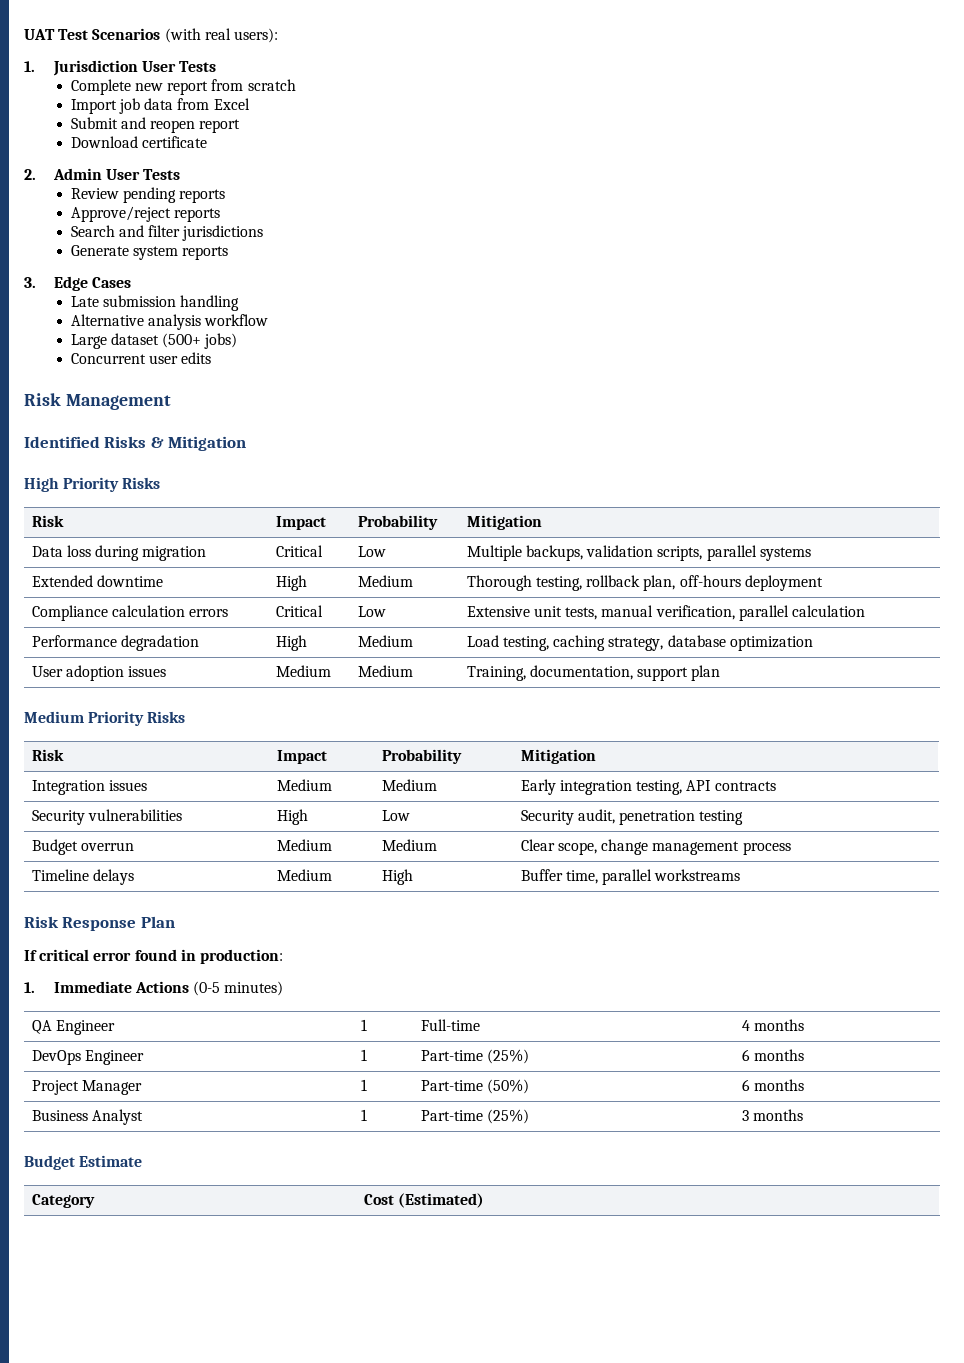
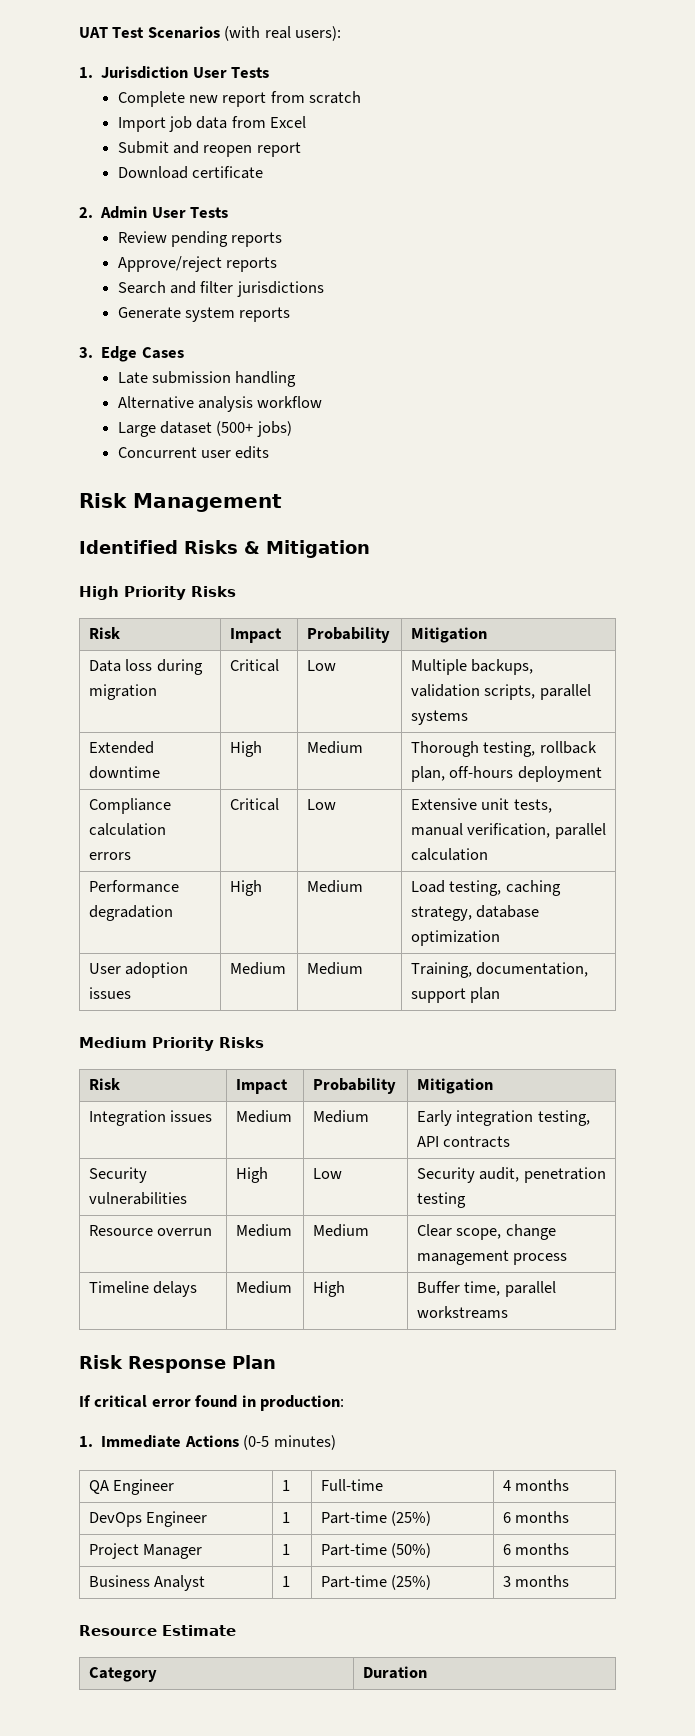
- Budget overrun | Medium | Medium | Clear scope, change management process
+ Resource overrun | Medium | Medium | Clear scope, change management process
- Budget Estimate
+ Resource Estimate
- Category | Cost (Estimated)
+ Category | Duration

